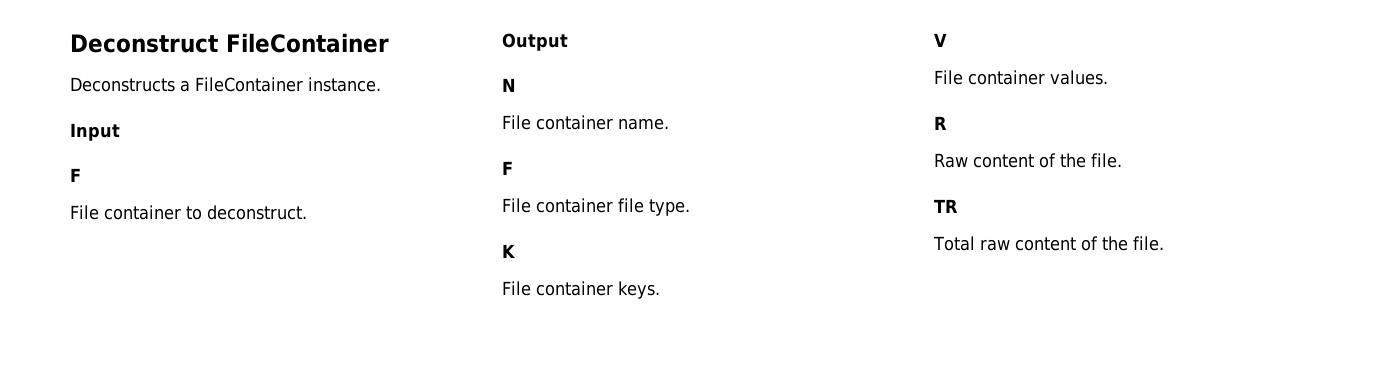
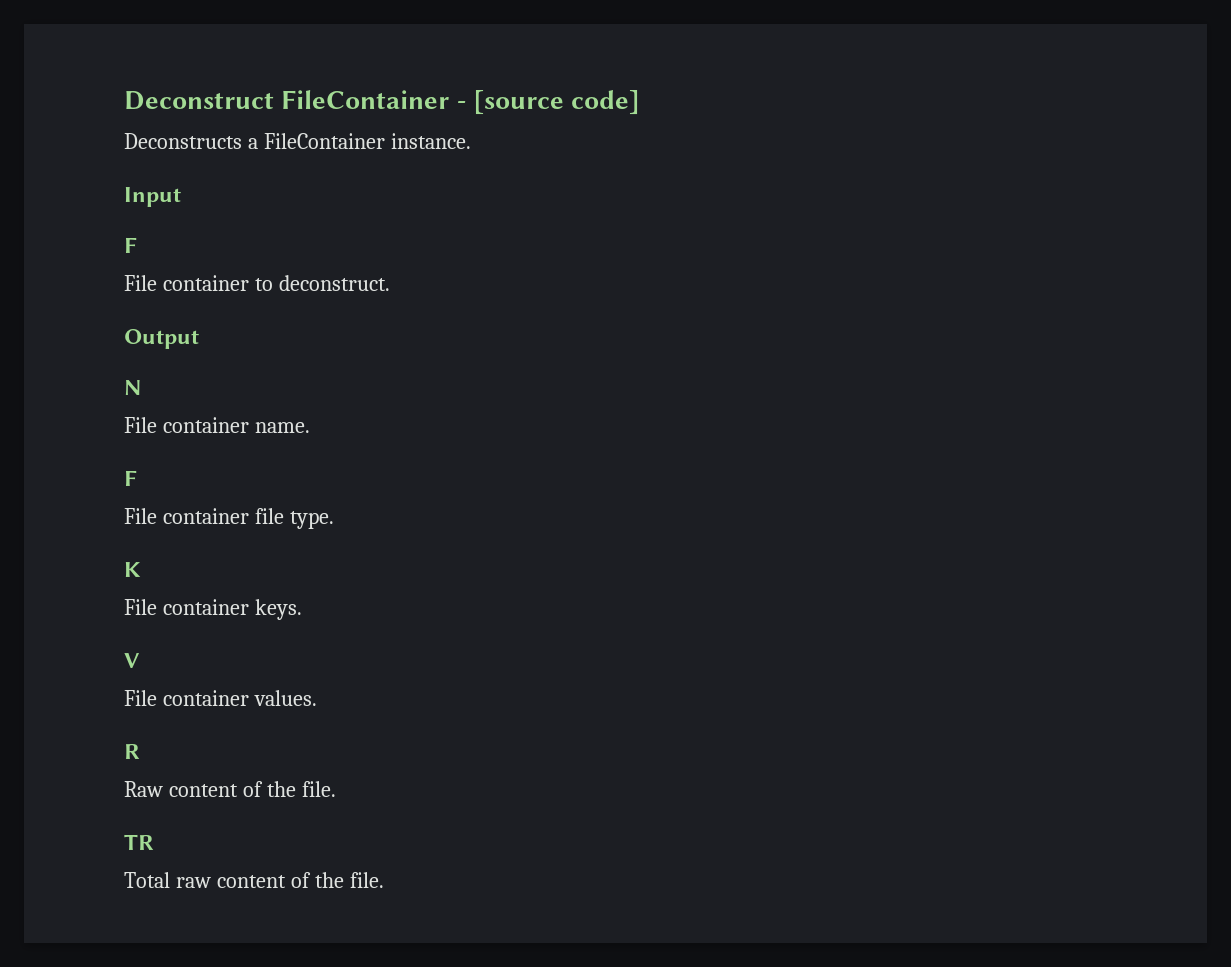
- Deconstruct FileContainer
+ Deconstruct FileContainer - [source code]

